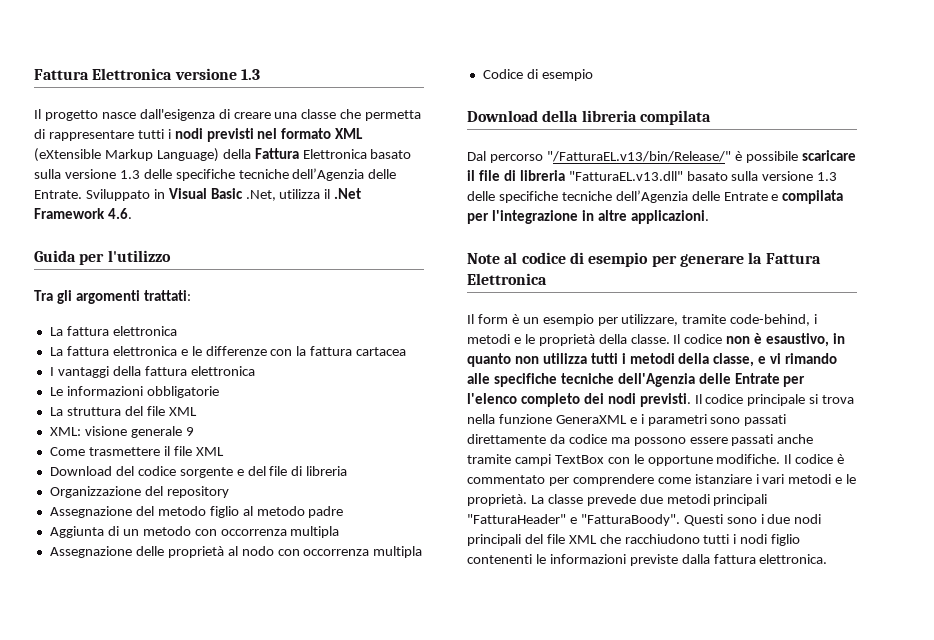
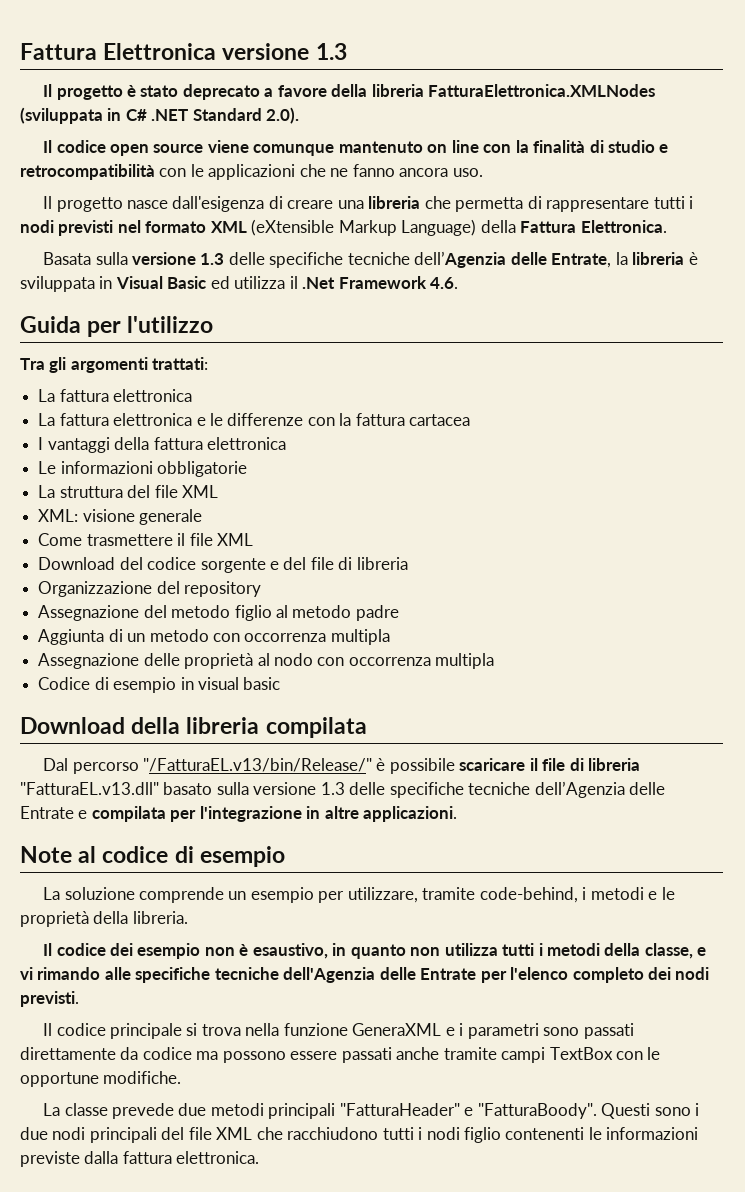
+ Il progetto è stato deprecato a favore della libreria FatturaElettronica.XMLNodes (sviluppata in C# .NET Standard 2.0).
+ Il codice open source viene comunque mantenuto on line con la finalità di studio e retrocompatibilità con le applicazioni che ne fanno ancora uso.
- Il progetto nasce dall'esigenza di creare una classe che permetta di rappresentare tutti i nodi previsti nel formato XML (eXtensible Markup Language) della Fattura Elettronica basato sulla versione 1.3 delle specifiche tecniche dell’Agenzia delle Entrate. Sviluppato in Visual Basic .Net, utilizza il .Net Framework 4.6.
+ Il progetto nasce dall'esigenza di creare una libreria che permetta di rappresentare tutti i nodi previsti nel formato XML (eXtensible Markup Language) della Fattura Elettronica.
+ Basata sulla versione 1.3 delle specifiche tecniche dell’Agenzia delle Entrate, la libreria è sviluppata in Visual Basic ed utilizza il .Net Framework 4.6.
- XML: visione generale 9
+ XML: visione generale
- Codice di esempio
+ Codice di esempio in visual basic
- Note al codice di esempio per generare la Fattura Elettronica
- Il form è un esempio per utilizzare, tramite code-behind, i metodi e le proprietà della classe. Il codice non è esaustivo, in quanto non utilizza tutti i metodi della classe, e vi rimando alle specifiche tecniche dell'Agenzia delle Entrate per l'elenco completo dei nodi previsti. Il codice principale si trova nella funzione GeneraXML e i parametri sono passati direttamente da codice ma possono essere passati anche tramite campi TextBox con le opportune modifiche. Il codice è commentato per comprendere come istanziare i vari metodi e le proprietà. La classe prevede due metodi principali "FatturaHeader" e "FatturaBoody".
+ Note al codice di esempio
+ La soluzione comprende un esempio per utilizzare, tramite code-behind, i metodi e le proprietà della libreria.
+ Il codice dei esempio non è esaustivo, in quanto non utilizza tutti i metodi della classe, e vi rimando alle specifiche tecniche dell'Agenzia delle Entrate per l'elenco completo dei nodi previsti.
+ Il codice principale si trova nella funzione GeneraXML e i parametri sono passati direttamente da codice ma possono essere passati anche tramite campi TextBox con le opportune modifiche.
+ La classe prevede due metodi principali "FatturaHeader" e "FatturaBoody".

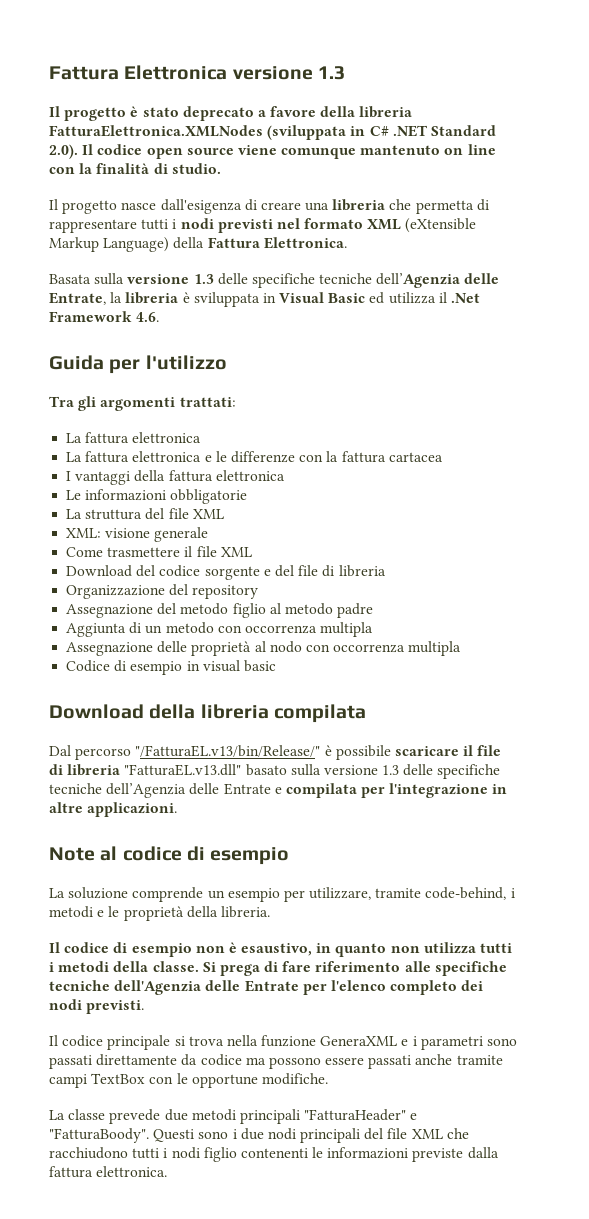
- Il progetto è stato deprecato a favore della libreria FatturaElettronica.XMLNodes (sviluppata in C# .NET Standard 2.0).
- Il codice open source viene comunque mantenuto on line con la finalità di studio e retrocompatibilità con le applicazioni che ne fanno ancora uso.
+ Il progetto è stato deprecato a favore della libreria FatturaElettronica.XMLNodes (sviluppata in C# .NET Standard 2.0). Il codice open source viene comunque mantenuto on line con la finalità di studio.
- Il codice dei esempio non è esaustivo, in quanto non utilizza tutti i metodi della classe, e vi rimando alle specifiche tecniche dell'Agenzia delle Entrate per l'elenco completo dei nodi previsti.
+ Il codice di esempio non è esaustivo, in quanto non utilizza tutti i metodi della classe. Si prega di fare riferimento alle specifiche tecniche dell'Agenzia delle Entrate per l'elenco completo dei nodi previsti.

